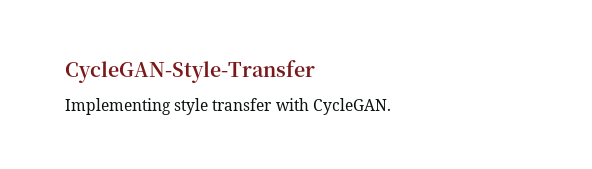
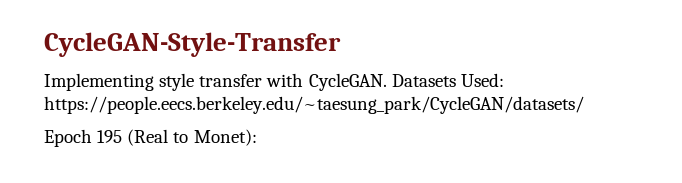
+ Datasets Used: https://people.eecs.berkeley.edu/~taesung_park/CycleGAN/datasets/
+ Epoch 195 (Real to Monet):

